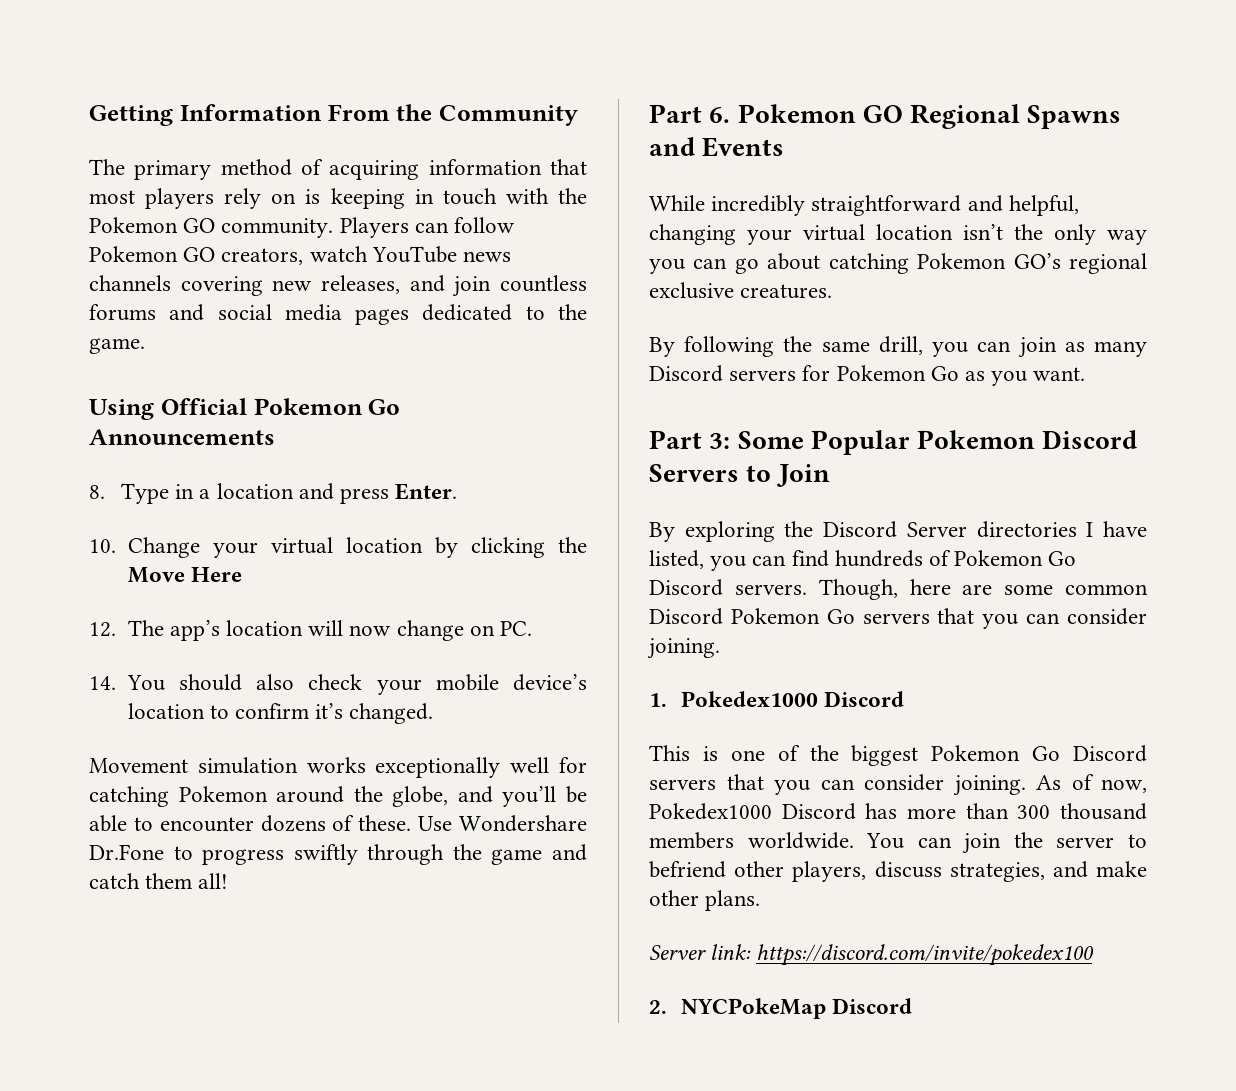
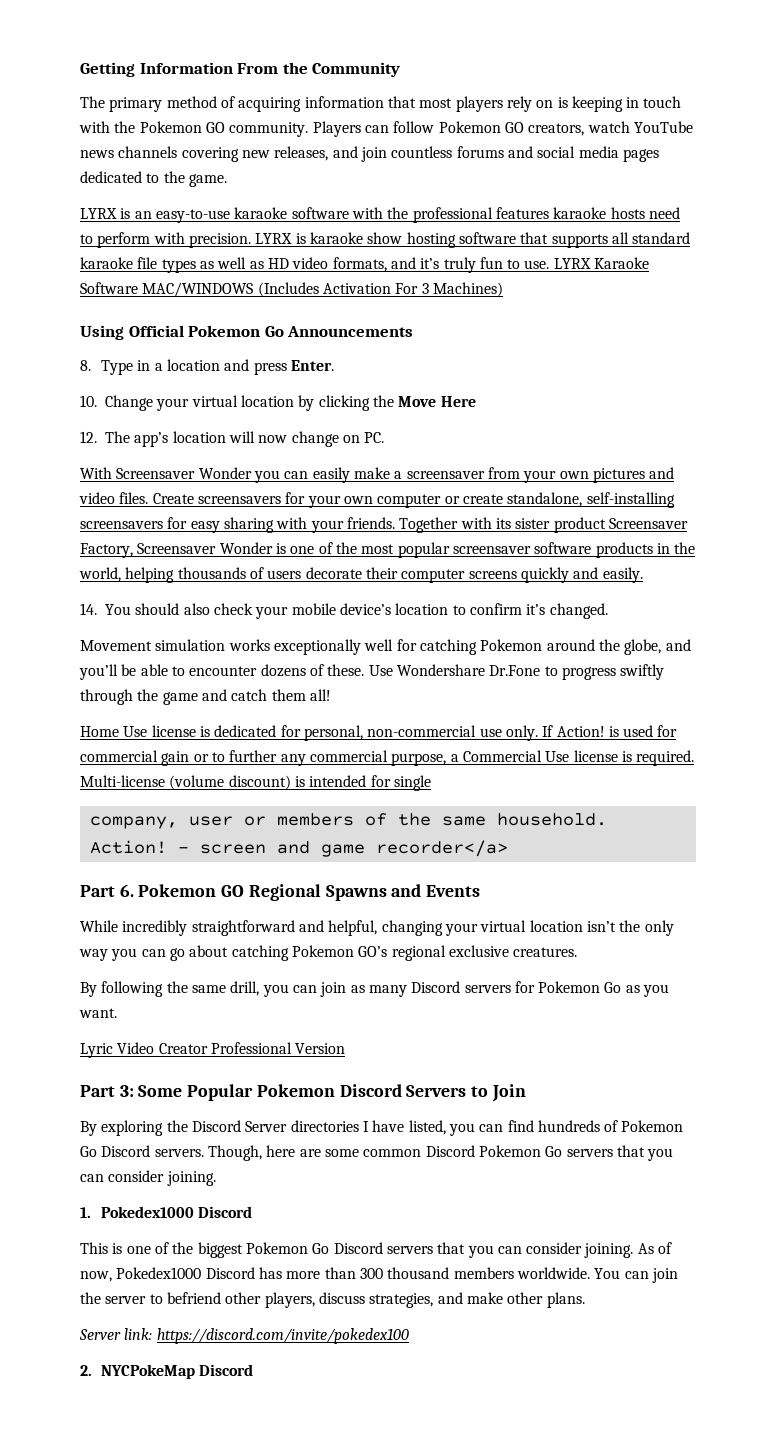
+ LYRX is an easy-to-use karaoke software with the professional features karaoke hosts need to perform with precision. LYRX is karaoke show hosting software that supports all standard karaoke file types as well as HD video formats, and it’s truly fun to use. LYRX Karaoke Software MAC/WINDOWS (Includes Activation For 3 Machines)
+ With Screensaver Wonder you can easily make a screensaver from your own pictures and video files. Create screensavers for your own computer or create standalone, self-installing screensavers for easy sharing with your friends. Together with its sister product Screensaver Factory, Screensaver Wonder is one of the most popular screensaver software products in the world, helping thousands of users decorate their computer screens quickly and easily.
+ Home Use license is dedicated for personal, non-commercial use only. If Action! is used for commercial gain or to further any commercial purpose, a Commercial Use license is required. Multi-license (volume discount) is intended for single
+ company, user or members of the same household. Action! - screen and game recorder</a>
+ Lyric Video Creator Professional Version

